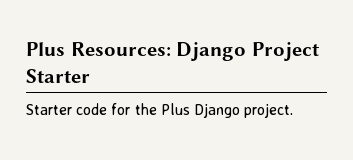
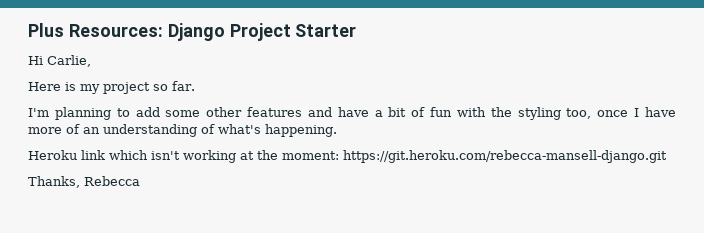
- Starter code for the Plus Django project.
+ Hi Carlie,
+ Here is my project so far.
+ I'm planning to add some other features and have a bit of fun with the styling too, once I have more of an understanding of what's happening.
+ Heroku link which isn't working at the moment: https://git.heroku.com/rebecca-mansell-django.git
+ Thanks, Rebecca

